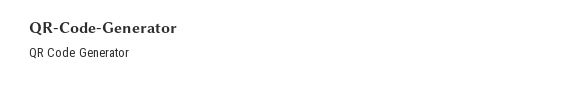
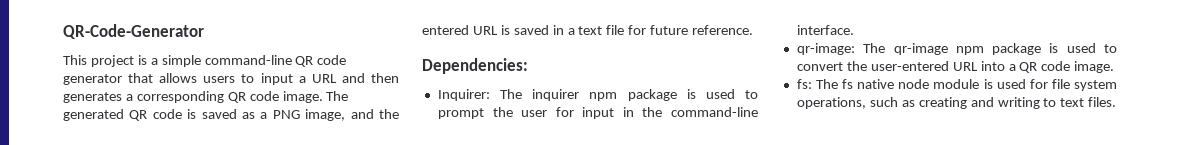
- QR Code Generator
+ This project is a simple command-line QR code generator that allows users to input a URL and then generates a corresponding QR code image. The generated QR code is saved as a PNG image, and the entered URL is saved in a text file for future reference.
+ Dependencies:
+ Inquirer: The inquirer npm package is used to prompt the user for input in the command-line interface.
+ qr-image: The qr-image npm package is used to convert the user-entered URL into a QR code image.
+ fs: The fs native node module is used for file system operations, such as creating and writing to text files.

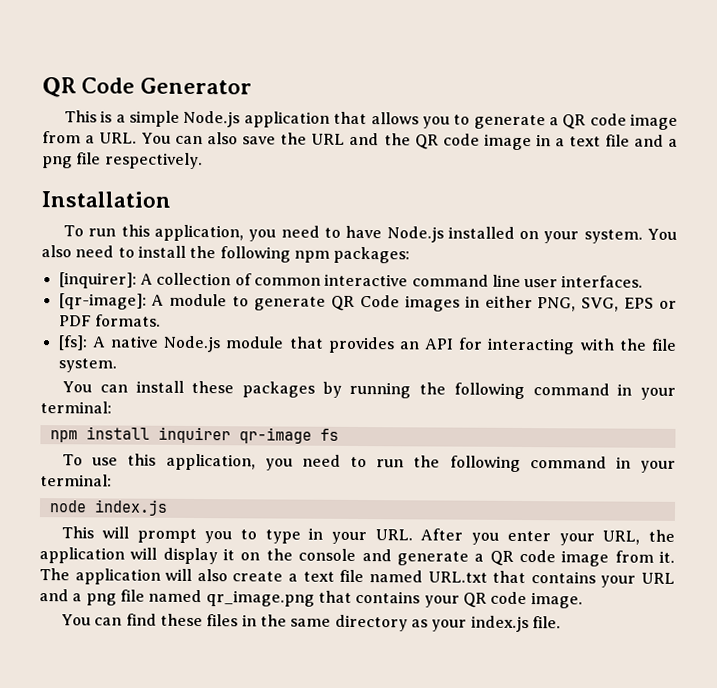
- QR-Code-Generator
- This project is a simple command-line QR code generator that allows users to input a URL and then generates a corresponding QR code image. The generated QR code is saved as a PNG image, and the entered URL is saved in a text file for future reference.
- Dependencies:
- Inquirer: The inquirer npm package is used to prompt the user for input in the command-line interface.
- qr-image: The qr-image npm package is used to convert the user-entered URL into a QR code image.
- fs: The fs native node module is used for file system operations, such as creating and writing to text files.
+ QR Code Generator
+ This is a simple Node.js application that allows you to generate a QR code image from a URL. You can also save the URL and the QR code image in a text file and a png file respectively.
+ Installation
+ To run this application, you need to have Node.js installed on your system. You also need to install the following npm packages:
+ [inquirer]: A collection of common interactive command line user interfaces.
+ [qr-image]: A module to generate QR Code images in either PNG, SVG, EPS or PDF formats.
+ [fs]: A native Node.js module that provides an API for interacting with the file system.
+ You can install these packages by running the following command in your terminal:
+ npm install inquirer qr-image fs
+ To use this application, you need to run the following command in your terminal:
+ node index.js
+ This will prompt you to type in your URL. After you enter your URL, the application will display it on the console and generate a QR code image from it. The application will also create a text file named URL.txt that contains your URL and a png file named qr_image.png that contains your QR code image.
+ You can find these files in the same directory as your index.js file.

